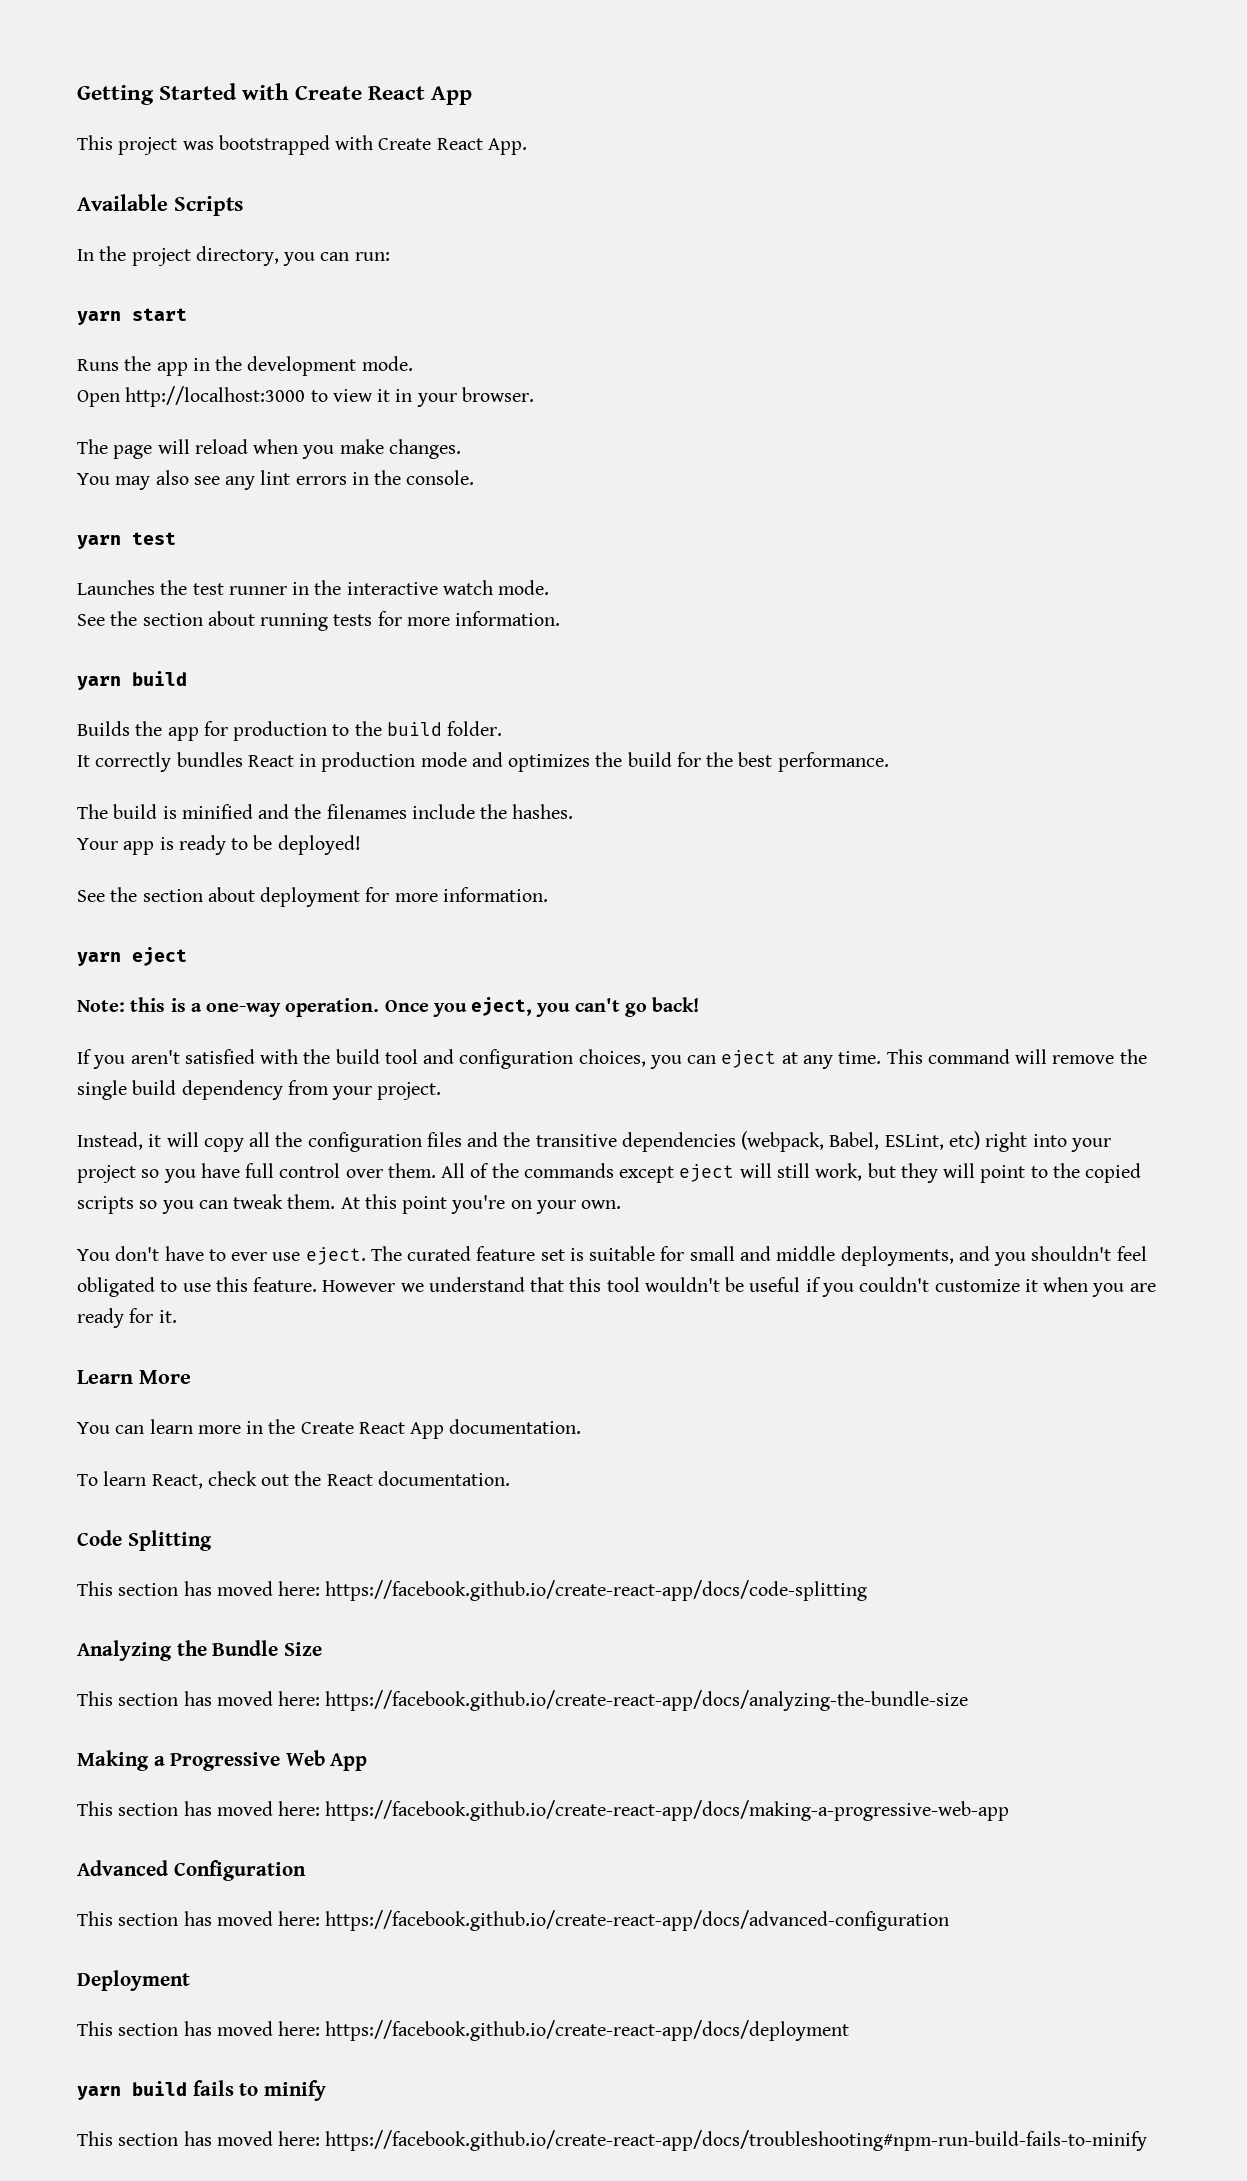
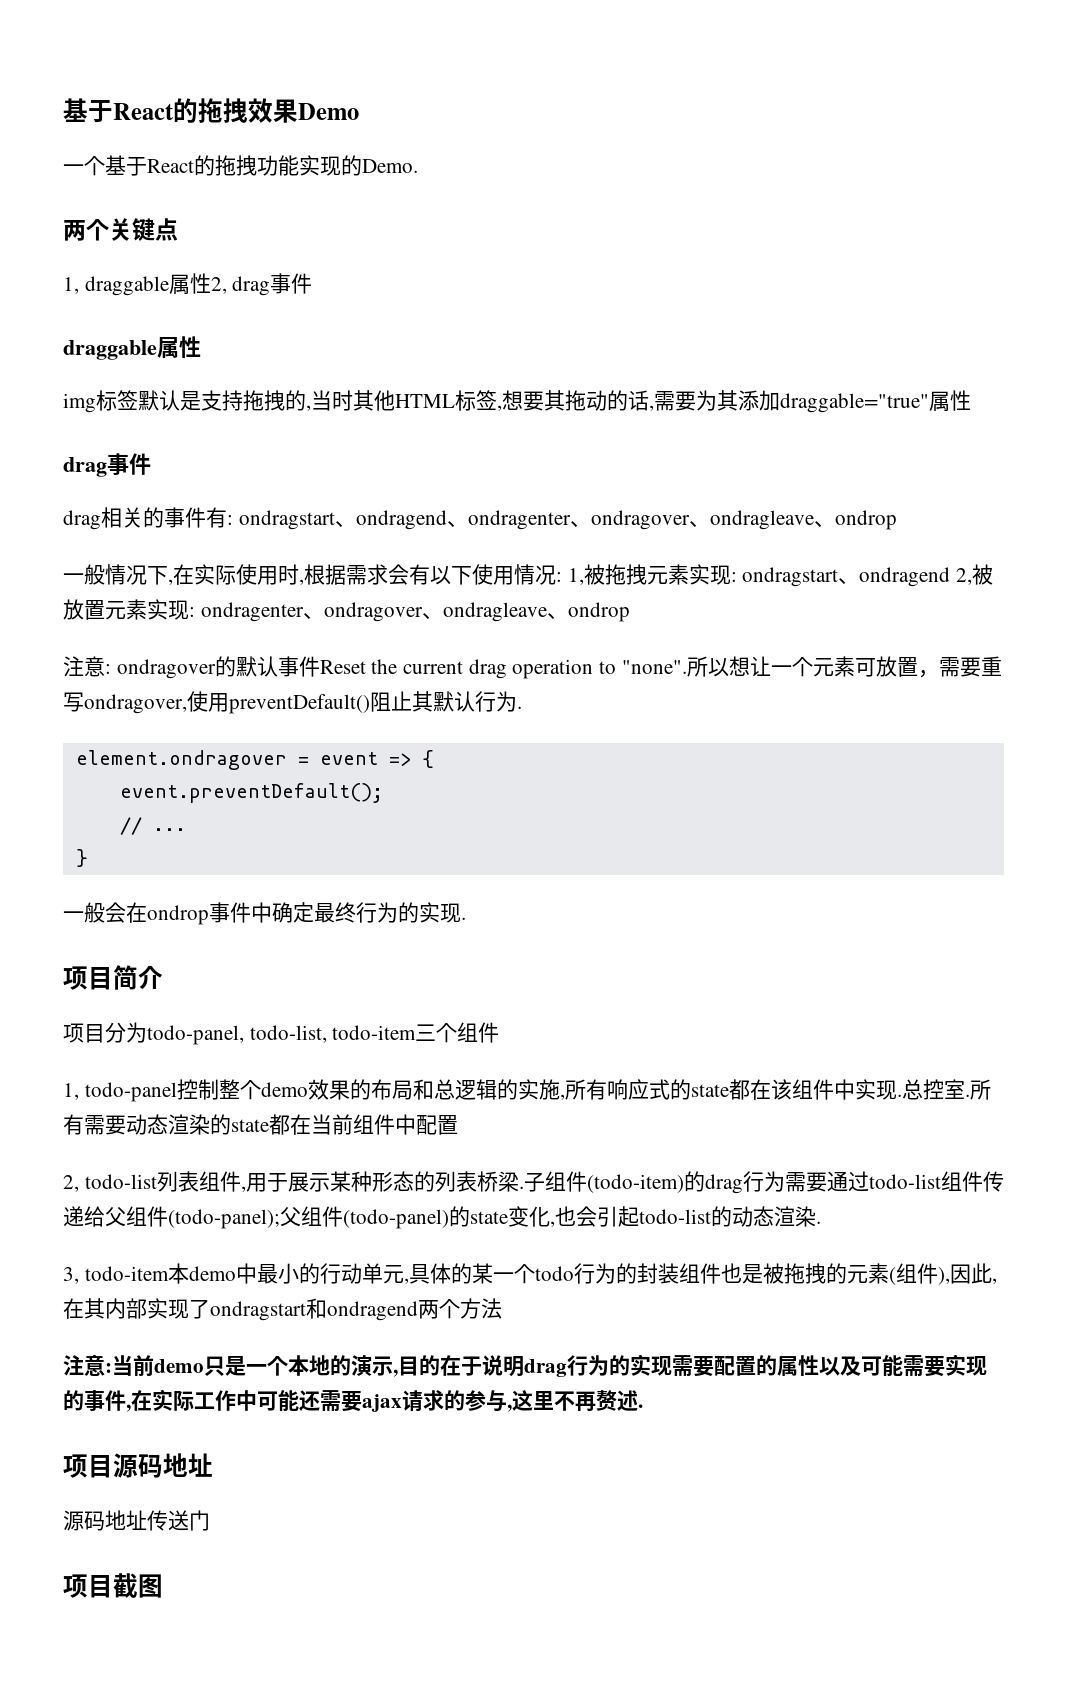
- Getting Started with Create React App
- This project was bootstrapped with Create React App.
- Available Scripts
- In the project directory, you can run:
- yarn start
- Runs the app in the development mode.
- Open http://localhost:3000 to view it in your browser.
- The page will reload when you make changes.
- You may also see any lint errors in the console.
- yarn test
- Launches the test runner in the interactive watch mode.
- See the section about running tests for more information.
- yarn build
- Builds the app for production to the build folder.
- It correctly bundles React in production mode and optimizes the build for the best performance.
- The build is minified and the filenames include the hashes.
- Your app is ready to be deployed!
- See the section about deployment for more information.
- yarn eject
- Note: this is a one-way operation. Once you eject, you can't go back!
- If you aren't satisfied with the build tool and configuration choices, you can eject at any time. This command will remove the single build dependency from your project.
- Instead, it will copy all the configuration files and the transitive dependencies (webpack, Babel, ESLint, etc) right into your project so you have full control over them. All of the commands except eject will still work, but they will point to the copied scripts so you can tweak them. At this point you're on your own.
- You don't have to ever use eject. The curated feature set is suitable for small and middle deployments, and you shouldn't feel obligated to use this feature. However we understand that this tool wouldn't be useful if you couldn't customize it when you are ready for it.
- Learn More
- You can learn more in the Create React App documentation.
- To learn React, check out the React documentation.
- Code Splitting
- This section has moved here: https://facebook.github.io/create-react-app/docs/code-splitting
- Analyzing the Bundle Size
- This section has moved here: https://facebook.github.io/create-react-app/docs/analyzing-the-bundle-size
- Making a Progressive Web App
- This section has moved here: https://facebook.github.io/create-react-app/docs/making-a-progressive-web-app
- Advanced Configuration
- This section has moved here: https://facebook.github.io/create-react-app/docs/advanced-configuration
- Deployment
- This section has moved here: https://facebook.github.io/create-react-app/docs/deployment
- yarn build fails to minify
- This section has moved here: https://facebook.github.io/create-react-app/docs/troubleshooting#npm-run-build-fails-to-minify
+ 基于React的拖拽效果Demo
+ 一个基于React的拖拽功能实现的Demo.
+ 两个关键点
+ 1, draggable属性2, drag事件
+ draggable属性
+ img标签默认是支持拖拽的,当时其他HTML标签,想要其拖动的话,需要为其添加draggable="true"属性
+ drag事件
+ drag相关的事件有: ondragstart、ondragend、ondragenter、ondragover、ondragleave、ondrop
+ 一般情况下,在实际使用时,根据需求会有以下使用情况: 1,被拖拽元素实现: ondragstart、ondragend 2,被放置元素实现: ondragenter、ondragover、ondragleave、ondrop
+ 注意: ondragover的默认事件Reset the current drag operation to "none".所以想让一个元素可放置，需要重写ondragover,使用preventDefault()阻止其默认行为.
+ element.ondragover = event => {
+ event.preventDefault();
+ // ...
+ }
+ 一般会在ondrop事件中确定最终行为的实现.
+ 项目简介
+ 项目分为todo-panel, todo-list, todo-item三个组件
+ 1, todo-panel控制整个demo效果的布局和总逻辑的实施,所有响应式的state都在该组件中实现.总控室.所有需要动态渲染的state都在当前组件中配置
+ 2, todo-list列表组件,用于展示某种形态的列表桥梁.子组件(todo-item)的drag行为需要通过todo-list组件传递给父组件(todo-panel);父组件(todo-panel)的state变化,也会引起todo-list的动态渲染.
+ 3, todo-item本demo中最小的行动单元,具体的某一个todo行为的封装组件也是被拖拽的元素(组件),因此,在其内部实现了ondragstart和ondragend两个方法
+ 注意:当前demo只是一个本地的演示,目的在于说明drag行为的实现需要配置的属性以及可能需要实现的事件,在实际工作中可能还需要ajax请求的参与,这里不再赘述.
+ 项目源码地址
+ 源码地址传送门
+ 项目截图

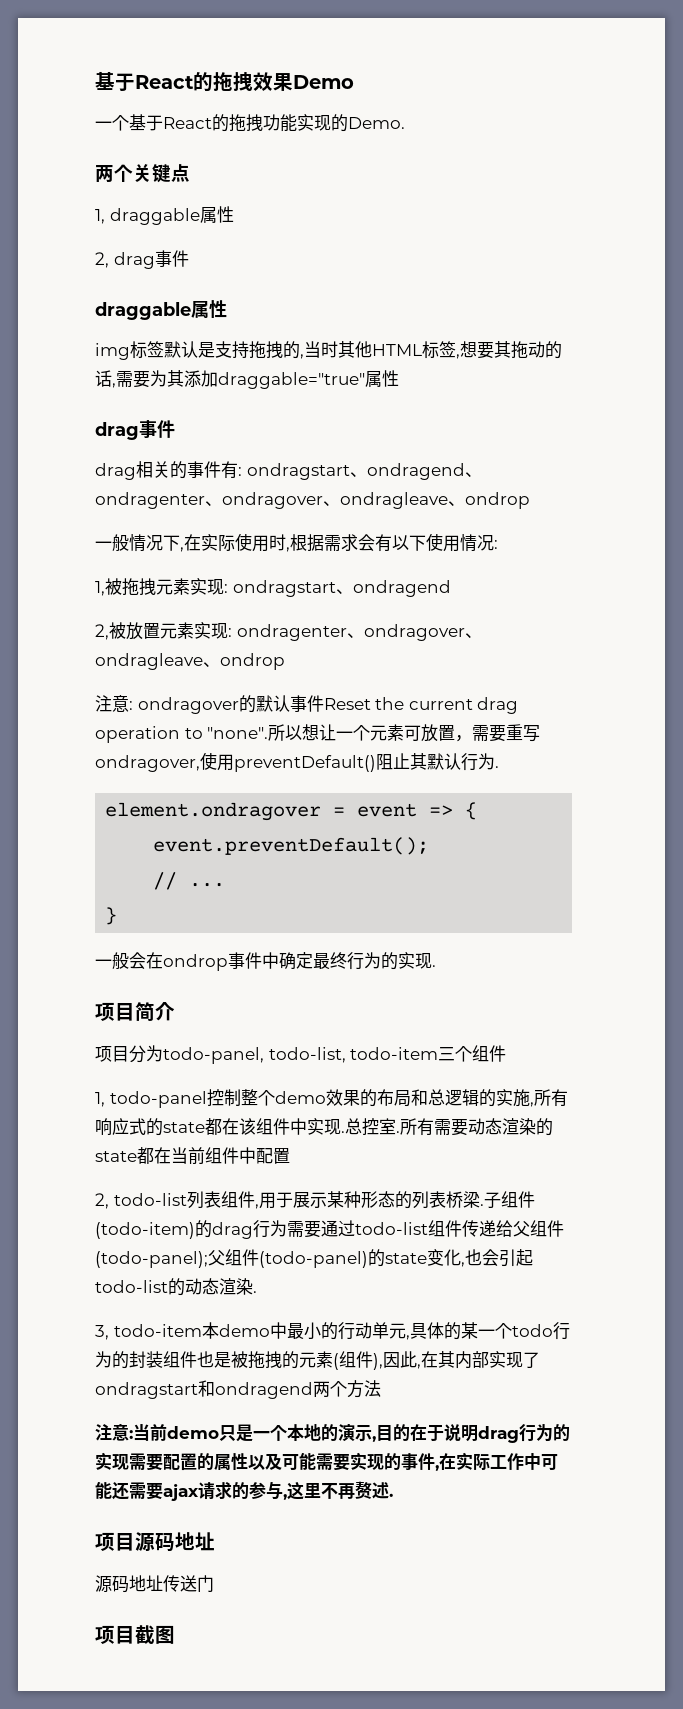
- 1, draggable属性2, drag事件
+ 1, draggable属性
+ 2, drag事件
- 一般情况下,在实际使用时,根据需求会有以下使用情况: 1,被拖拽元素实现: ondragstart、ondragend 2,被放置元素实现: ondragenter、ondragover、ondragleave、ondrop
+ 一般情况下,在实际使用时,根据需求会有以下使用情况:
+ 1,被拖拽元素实现: ondragstart、ondragend
+ 2,被放置元素实现: ondragenter、ondragover、ondragleave、ondrop

